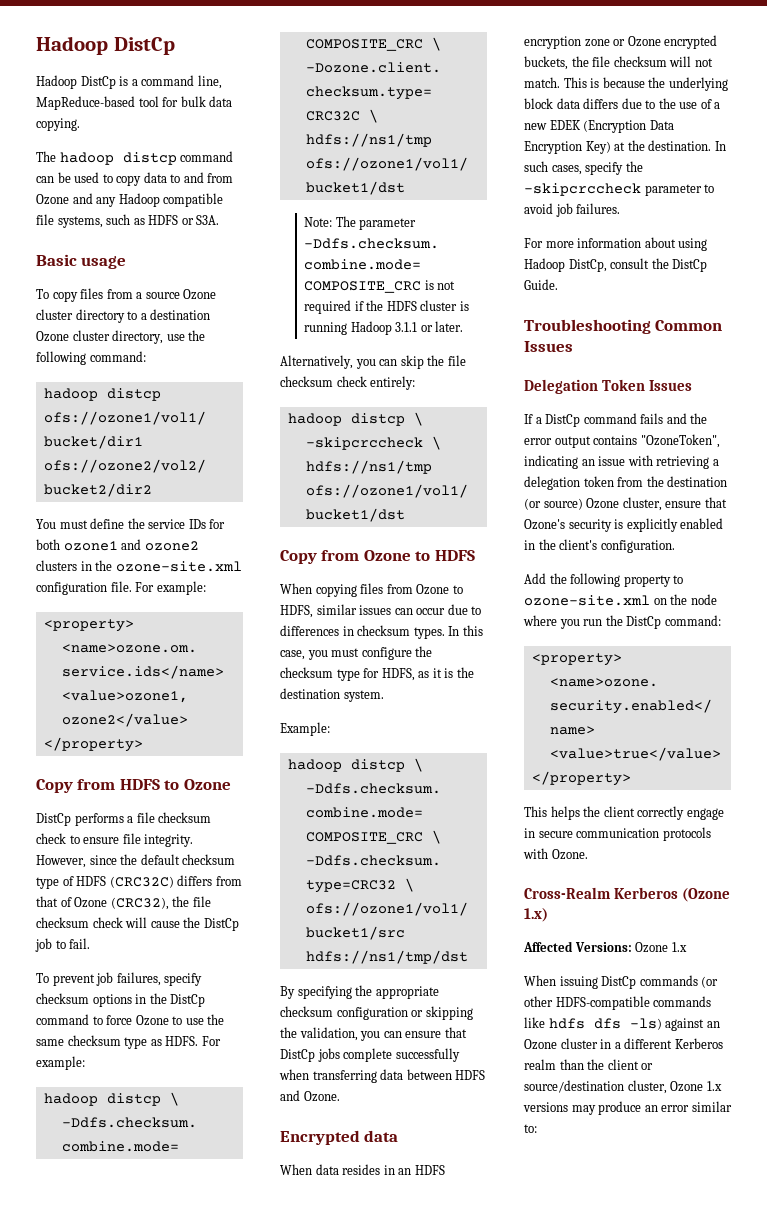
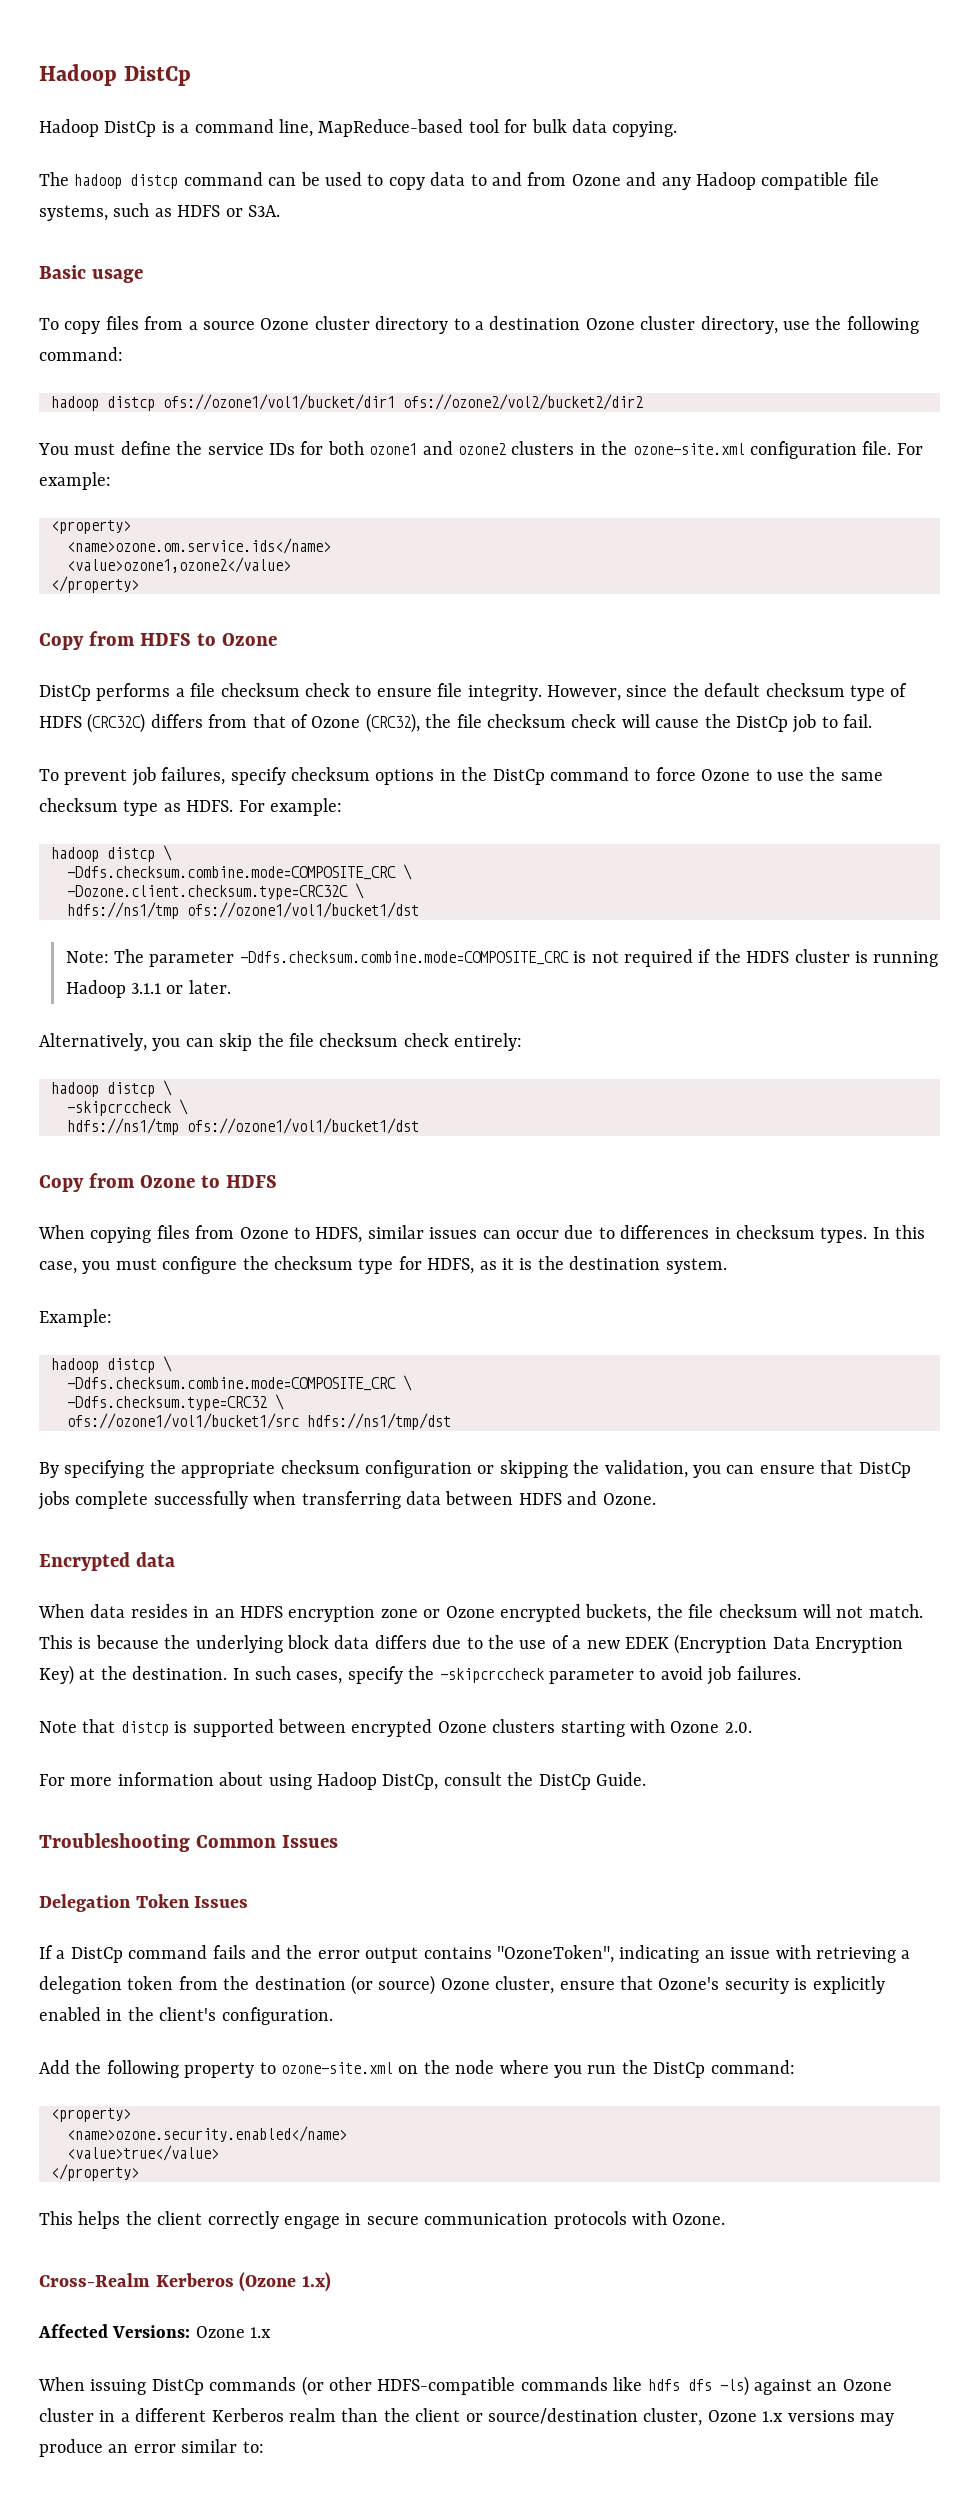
+ Note that distcp is supported between encrypted Ozone clusters starting with Ozone 2.0.

